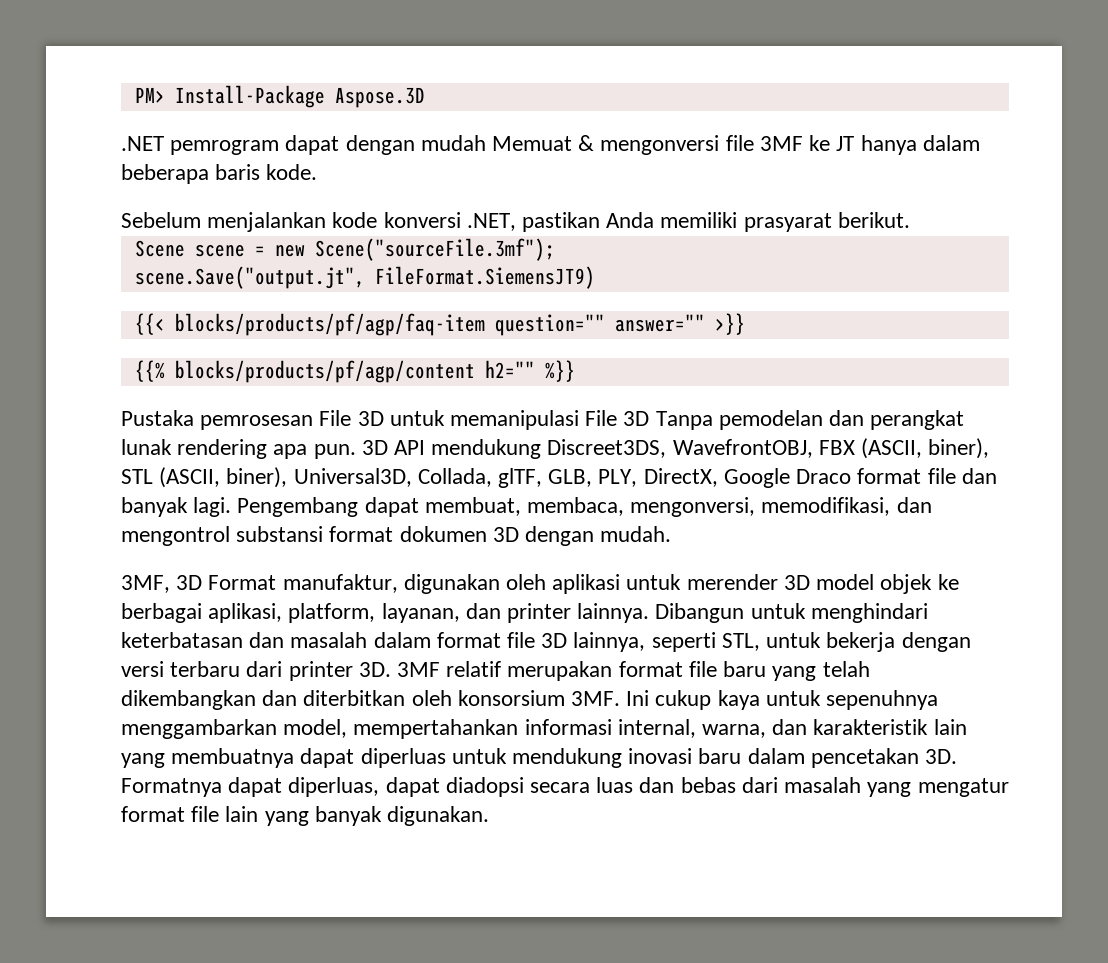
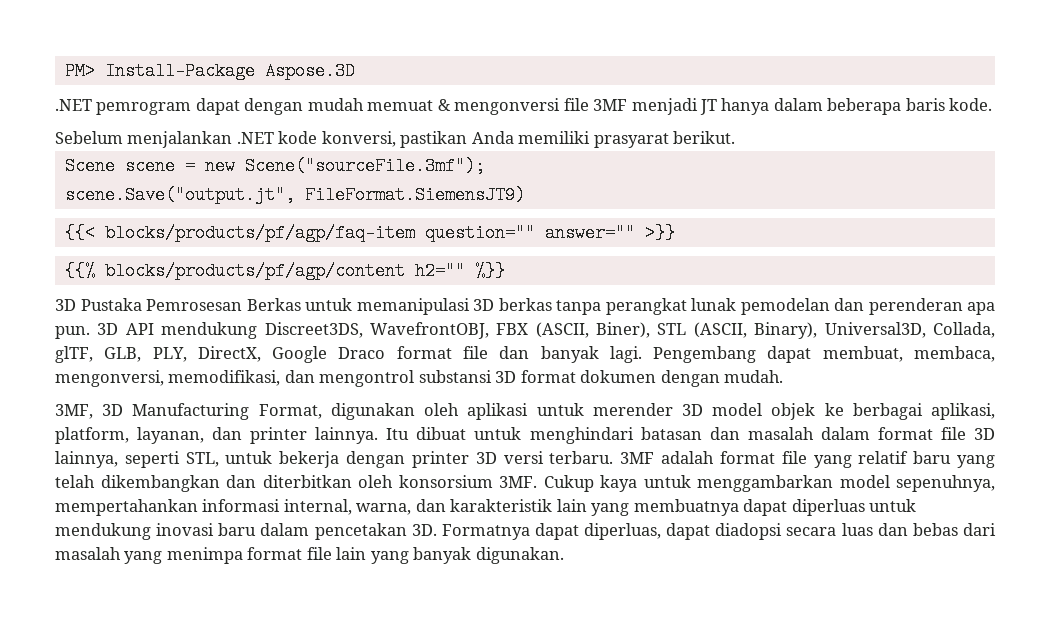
- .NET pemrogram dapat dengan mudah Memuat & mengonversi file 3MF ke JT hanya dalam beberapa baris kode.
+ .NET pemrogram dapat dengan mudah memuat & mengonversi file 3MF menjadi JT hanya dalam beberapa baris kode.
- Sebelum menjalankan kode konversi .NET, pastikan Anda memiliki prasyarat berikut.
+ Sebelum menjalankan .NET kode konversi, pastikan Anda memiliki prasyarat berikut.
- Pustaka pemrosesan File 3D untuk memanipulasi File 3D Tanpa pemodelan dan perangkat lunak rendering apa pun.
+ 3D Pustaka Pemrosesan Berkas untuk memanipulasi 3D berkas tanpa perangkat lunak pemodelan dan perenderan apa pun.
- 3D API mendukung Discreet3DS, WavefrontOBJ, FBX (ASCII, biner), STL (ASCII, biner), Universal3D, Collada, glTF, GLB, PLY, DirectX, Google Draco format file dan banyak lagi.
+ 3D API mendukung Discreet3DS, WavefrontOBJ, FBX (ASCII, Biner), STL (ASCII, Binary), Universal3D, Collada, glTF, GLB, PLY, DirectX, Google Draco format file dan banyak lagi.
- Pengembang dapat membuat, membaca, mengonversi, memodifikasi, dan mengontrol substansi format dokumen 3D dengan mudah.
+ Pengembang dapat membuat, membaca, mengonversi, memodifikasi, dan mengontrol substansi 3D format dokumen dengan mudah.
- 3MF, 3D Format manufaktur, digunakan oleh aplikasi untuk merender 3D model objek ke berbagai aplikasi, platform, layanan, dan printer lainnya.
+ 3MF, 3D Manufacturing Format, digunakan oleh aplikasi untuk merender 3D model objek ke berbagai aplikasi, platform, layanan, dan printer lainnya.
- Dibangun untuk menghindari keterbatasan dan masalah dalam format file 3D lainnya, seperti STL, untuk bekerja dengan versi terbaru dari printer 3D. 3MF relatif merupakan format file baru yang telah dikembangkan dan diterbitkan oleh konsorsium 3MF.
+ Itu dibuat untuk menghindari batasan dan masalah dalam format file 3D lainnya, seperti STL, untuk bekerja dengan printer 3D versi terbaru. 3MF adalah format file yang relatif baru yang telah dikembangkan dan diterbitkan oleh konsorsium 3MF.
- Ini cukup kaya untuk sepenuhnya menggambarkan model, mempertahankan informasi internal, warna, dan karakteristik lain yang membuatnya dapat diperluas untuk mendukung inovasi baru dalam pencetakan 3D.
+ Cukup kaya untuk menggambarkan model sepenuhnya, mempertahankan informasi internal, warna, dan karakteristik lain yang membuatnya dapat diperluas untuk mendukung inovasi baru dalam pencetakan 3D.
- Formatnya dapat diperluas, dapat diadopsi secara luas dan bebas dari masalah yang mengatur format file lain yang banyak digunakan.
+ Formatnya dapat diperluas, dapat diadopsi secara luas dan bebas dari masalah yang menimpa format file lain yang banyak digunakan.

